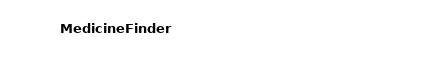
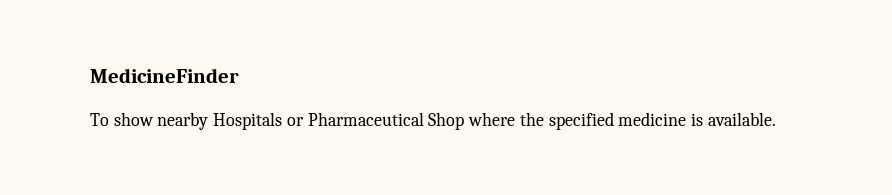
+ To show nearby Hospitals or Pharmaceutical Shop where the specified medicine is available.

